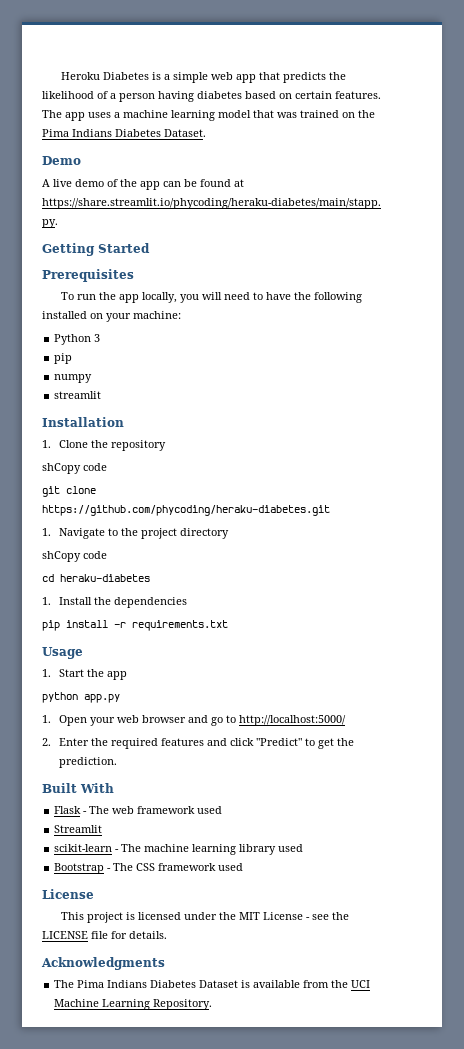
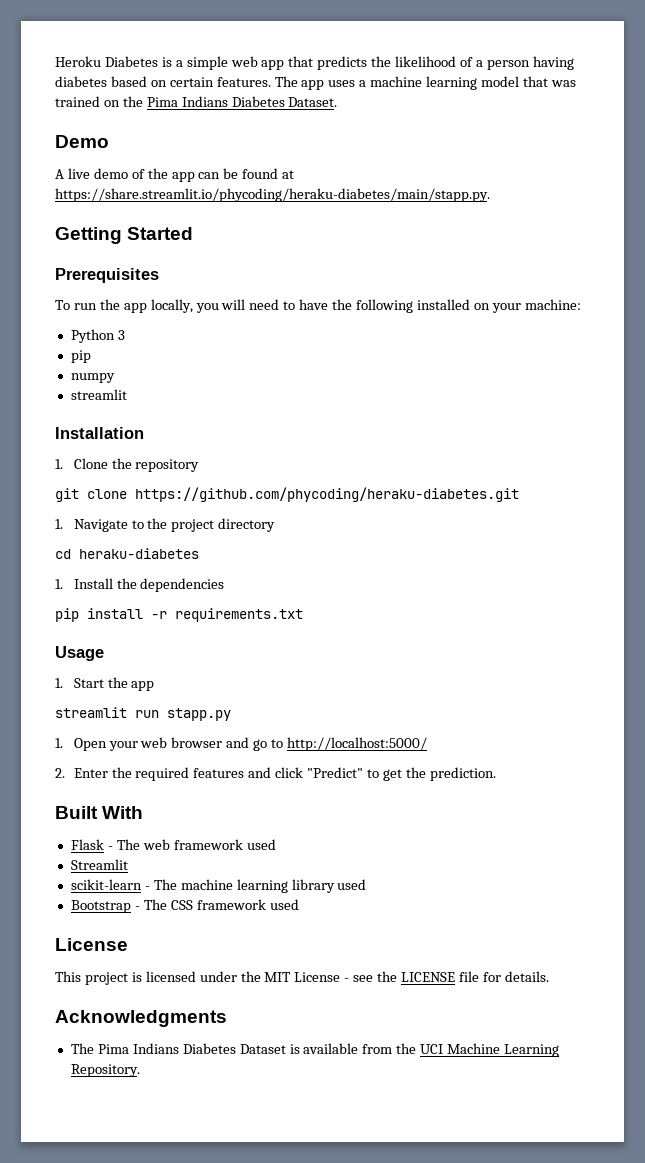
  1. Clone the repository
- shCopy code
  1. Navigate to the project directory
- shCopy code
- python app.py
+ streamlit run stapp.py

